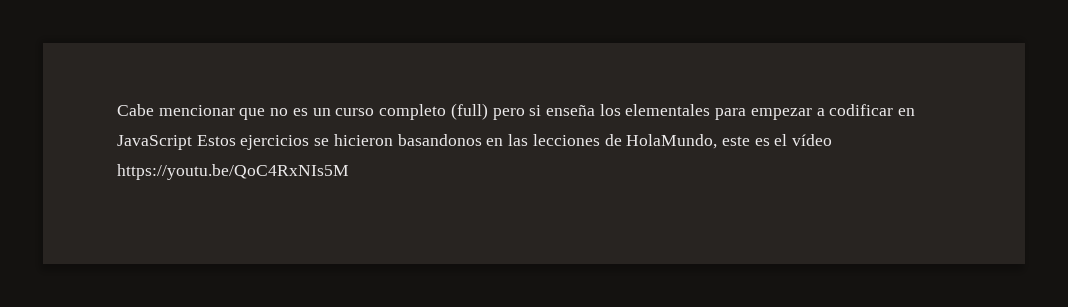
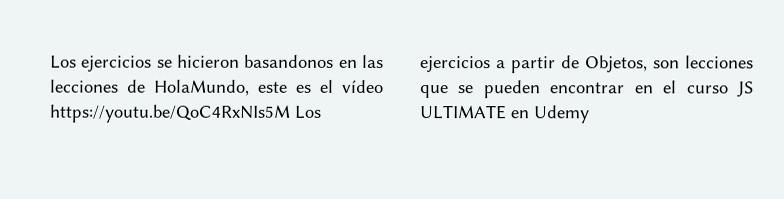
- Cabe mencionar que no es un curso completo (full) pero si enseña los elementales para empezar a codificar en JavaScript Estos ejercicios se hicieron basandonos en las lecciones de HolaMundo, este es el vídeo https://youtu.be/QoC4RxNIs5M
+ Los ejercicios se hicieron basandonos en las lecciones de HolaMundo, este es el vídeo https://youtu.be/QoC4RxNIs5M Los ejercicios a partir de Objetos, son lecciones que se pueden encontrar en el curso JS ULTIMATE en Udemy

